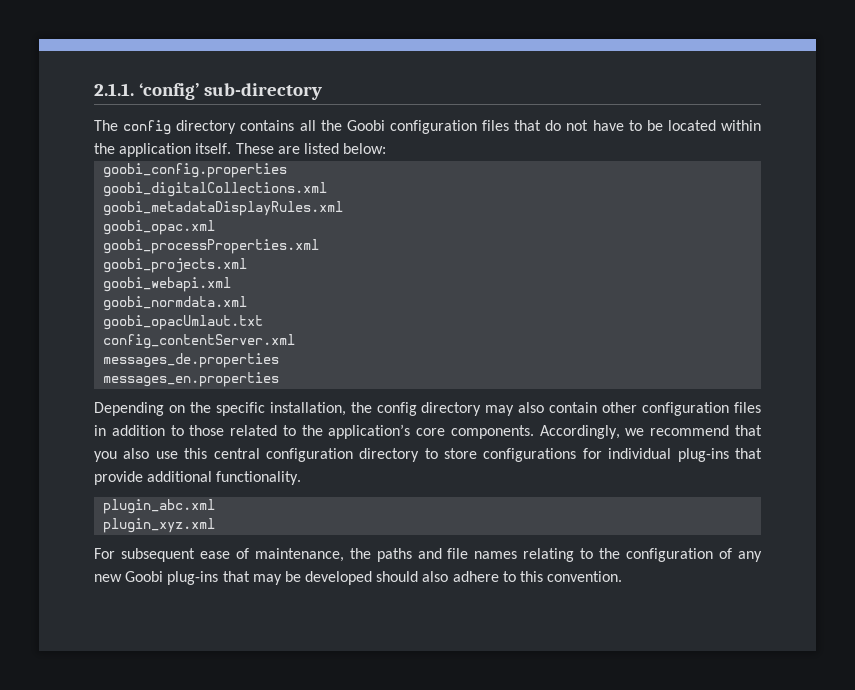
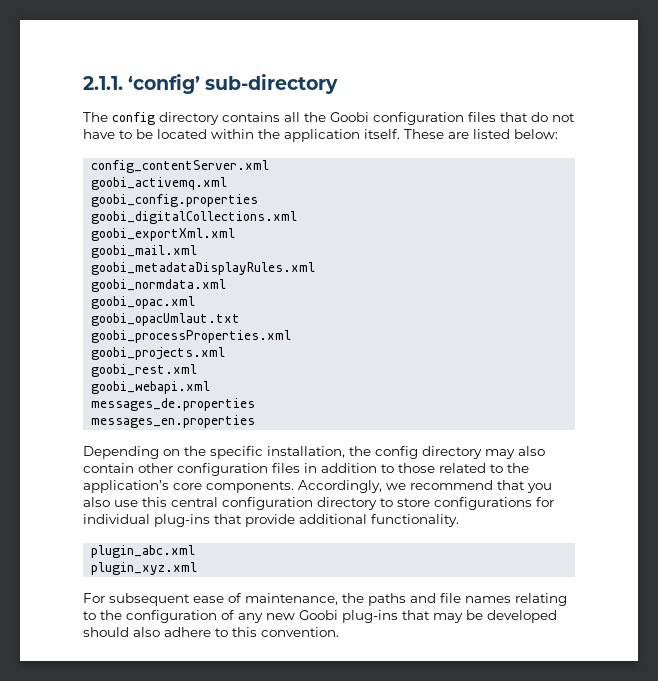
+ config_contentServer.xml
+ goobi_activemq.xml
+ goobi_exportXml.xml
+ goobi_mail.xml
+ goobi_normdata.xml
+ goobi_opacUmlaut.txt
+ goobi_rest.xml
- goobi_normdata.xml
- goobi_opacUmlaut.txt
- config_contentServer.xml

